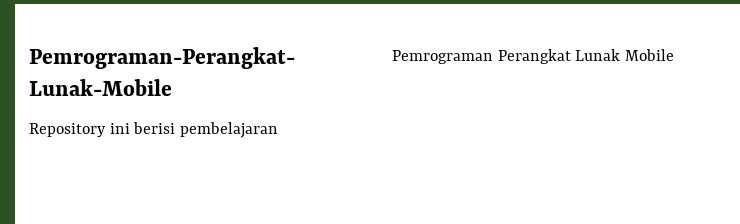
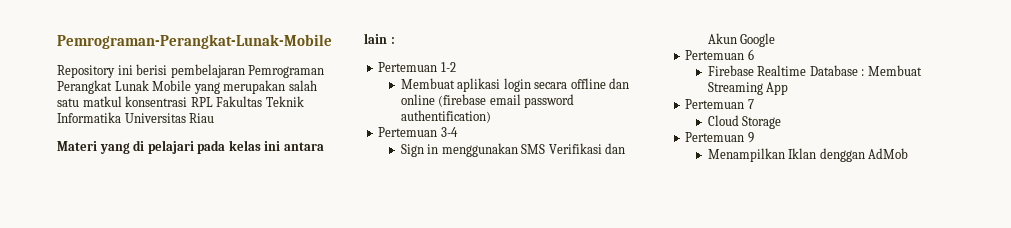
- Repository ini berisi pembelajaran Pemrograman Perangkat Lunak Mobile
+ Repository ini berisi pembelajaran Pemrograman Perangkat Lunak Mobile yang merupakan salah satu matkul konsentrasi RPL Fakultas Teknik Informatika Universitas Riau
+ Materi yang di pelajari pada kelas ini antara lain :
+ Pertemuan 1-2
+ Membuat aplikasi login secara offline dan online (firebase email password authentification)
+ Pertemuan 3-4
+ Sign in menggunakan SMS Verifikasi dan Akun Google
+ Pertemuan 6
+ Firebase Realtime Database : Membuat Streaming App
+ Pertemuan 7
+ Cloud Storage
+ Pertemuan 9
+ Menampilkan Iklan denggan AdMob

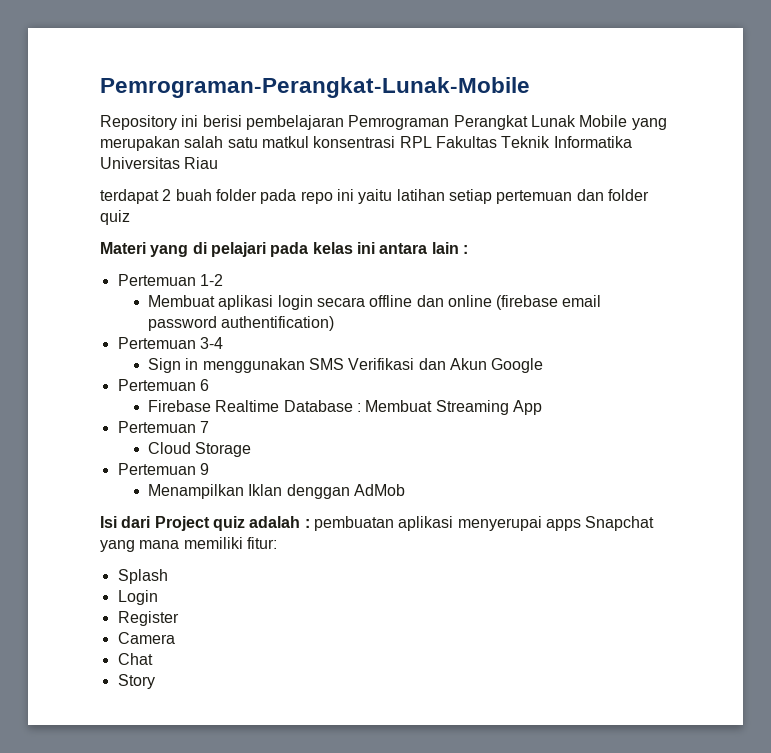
+ terdapat 2 buah folder pada repo ini yaitu latihan setiap pertemuan dan folder quiz
+ Isi dari Project quiz adalah : pembuatan aplikasi menyerupai apps Snapchat yang mana memiliki fitur:
+ Splash
+ Login
+ Register
+ Camera
+ Chat
+ Story

